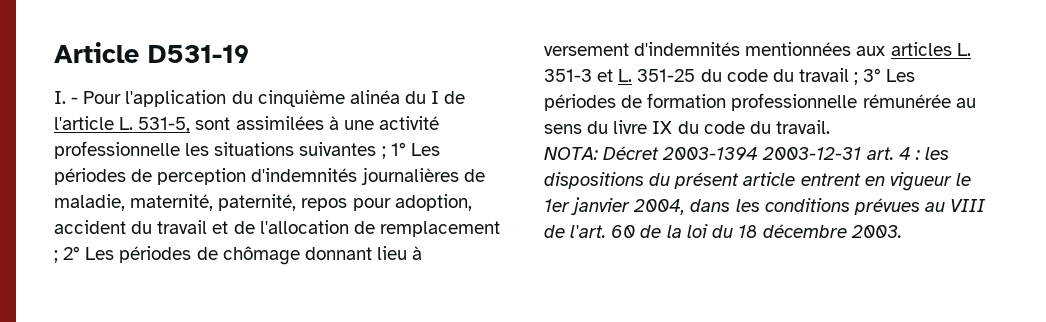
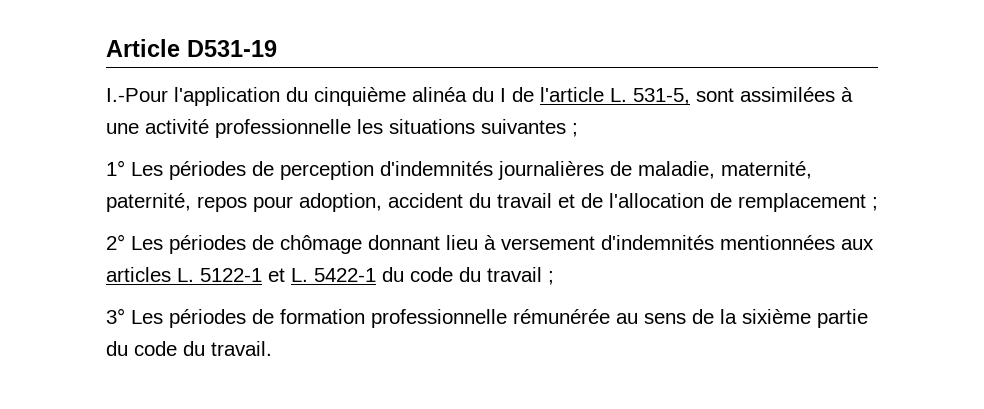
- I. - Pour l'application du cinquième alinéa du I de l'article L. 531-5, sont assimilées à une activité professionnelle les situations suivantes ; 1° Les périodes de perception d'indemnités journalières de maladie, maternité, paternité, repos pour adoption, accident du travail et de l'allocation de remplacement ; 2° Les périodes de chômage donnant lieu à versement d'indemnités mentionnées aux articles L. 351-3 et L. 351-25 du code du travail ; 3° Les périodes de formation professionnelle rémunérée au sens du livre IX du code du travail.
+ I.-Pour l'application du cinquième alinéa du I de l'article L. 531-5, sont assimilées à une activité professionnelle les situations suivantes ;
+ 1° Les périodes de perception d'indemnités journalières de maladie, maternité, paternité, repos pour adoption, accident du travail et de l'allocation de remplacement ;
+ 2° Les périodes de chômage donnant lieu à versement d'indemnités mentionnées aux articles L. 5122-1 et L. 5422-1 du code du travail ;
+ 3° Les périodes de formation professionnelle rémunérée au sens de la sixième partie du code du travail.
- NOTA: Décret 2003-1394 2003-12-31 art. 4 : les dispositions du présent article entrent en vigueur le 1er janvier 2004, dans les conditions prévues au VIII de l'art. 60 de la loi du 18 décembre 2003.

